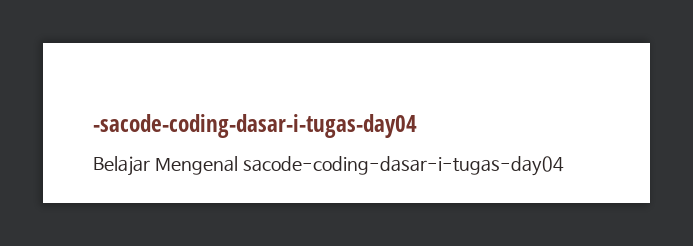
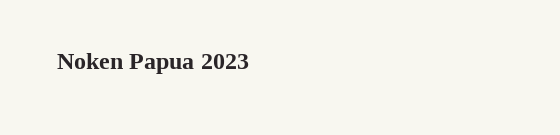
- -sacode-coding-dasar-i-tugas-day04
- Belajar Mengenal sacode-coding-dasar-i-tugas-day04
+ Noken Papua 2023

